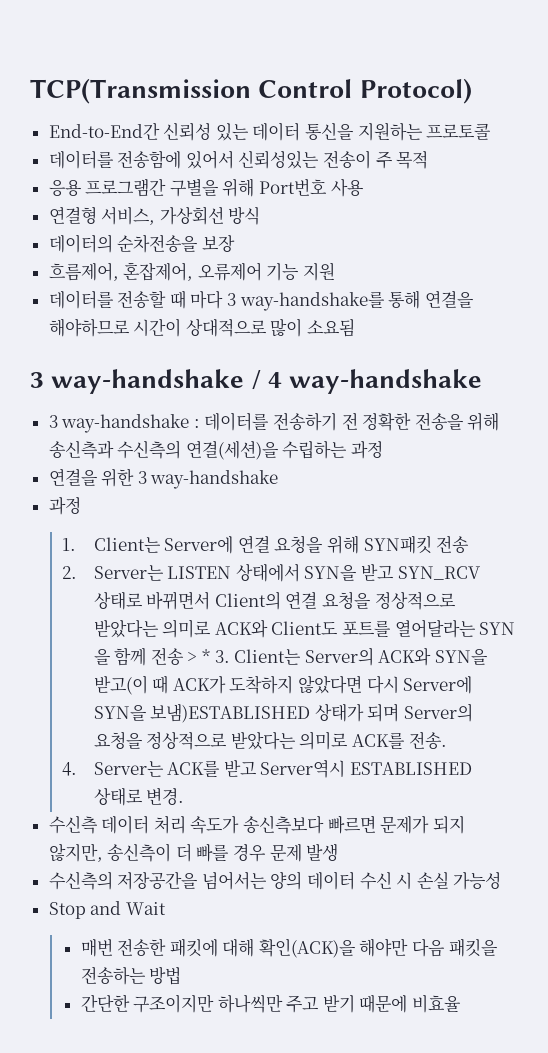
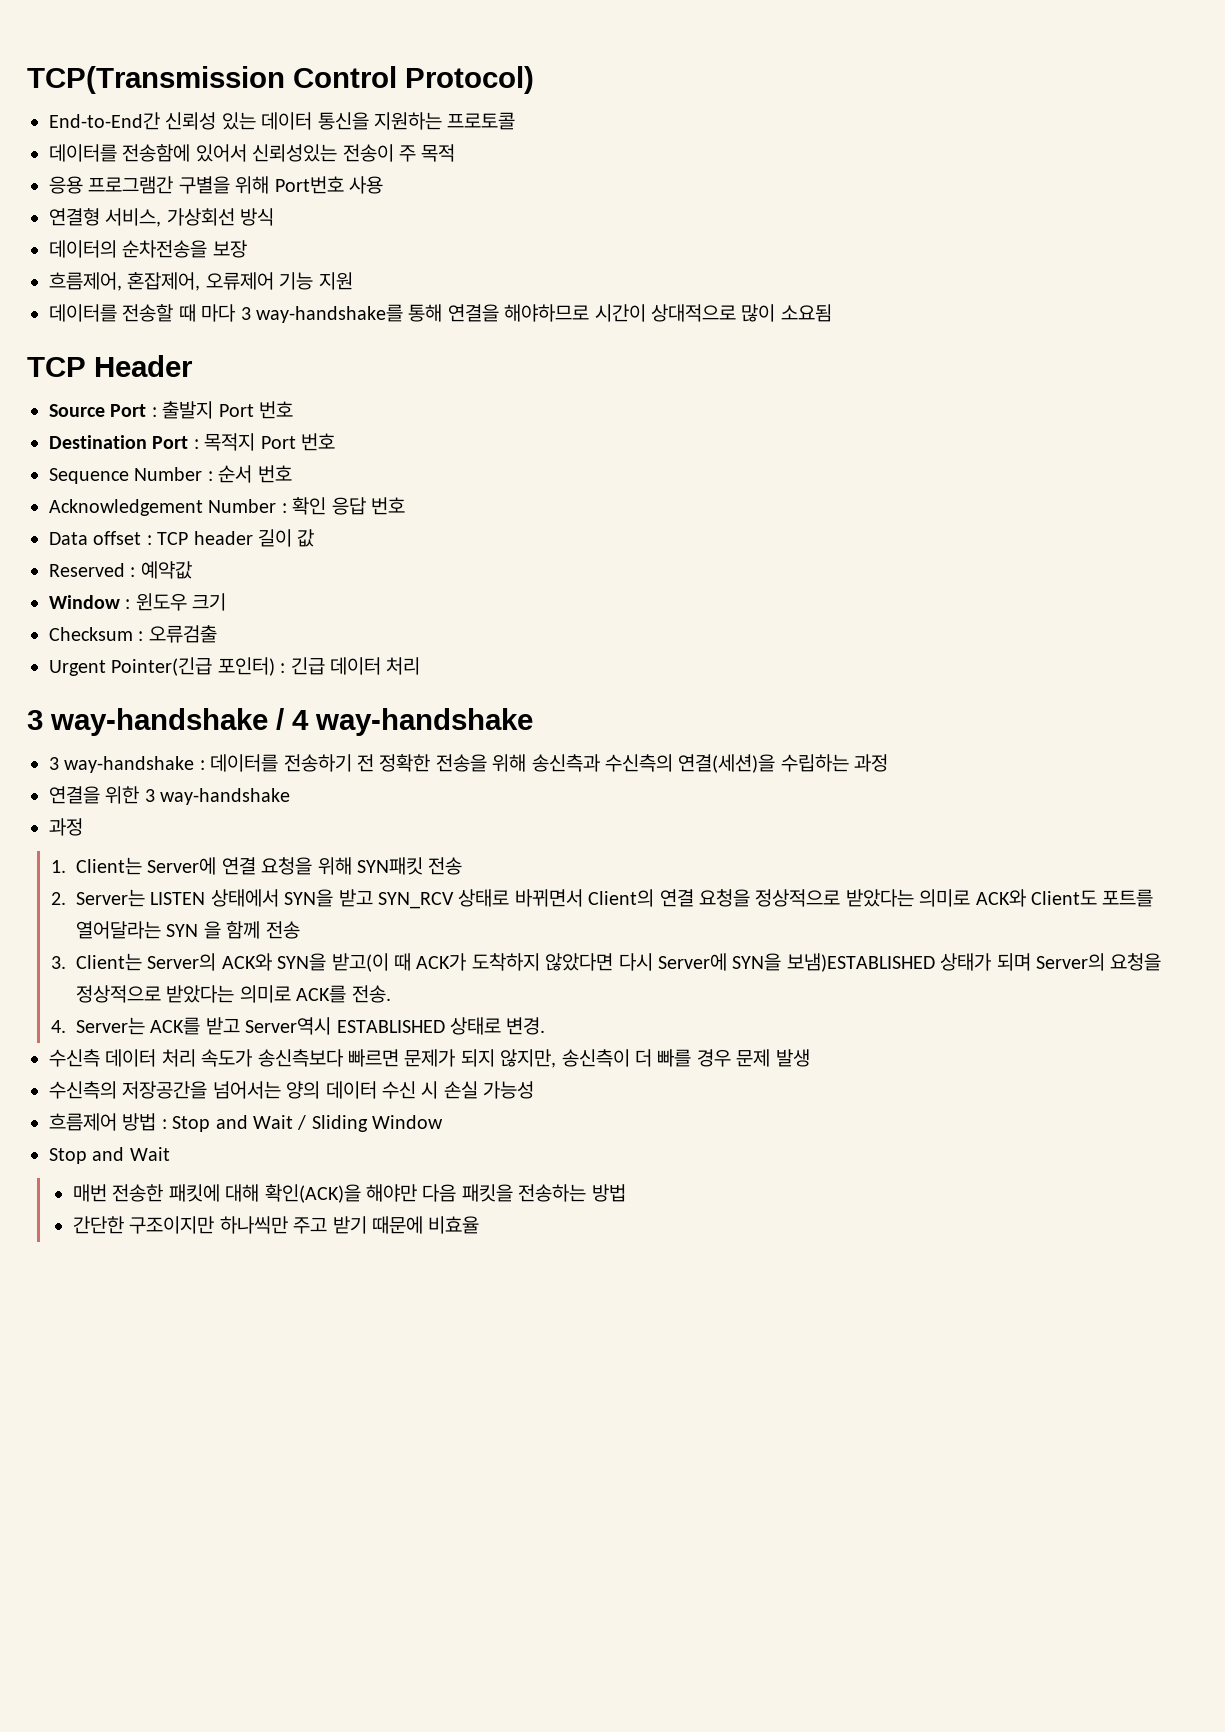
+ TCP Header
+ Source Port : 출발지 Port 번호
+ Destination Port : 목적지 Port 번호
+ Sequence Number : 순서 번호
+ Acknowledgement Number : 확인 응답 번호
+ Data offset : TCP header 길이 값
+ Reserved : 예약값
+ Window : 윈도우 크기
+ Checksum : 오류검출
+ Urgent Pointer(긴급 포인터) : 긴급 데이터 처리
- 2. Server는 LISTEN 상태에서 SYN을 받고 SYN_RCV 상태로 바뀌면서 Client의 연결 요청을 정상적으로 받았다는 의미로 ACK와 Client도 포트를 열어달라는 SYN 을 함께 전송 > * 3. Client는 Server의 ACK와 SYN을 받고(이 때 ACK가 도착하지 않았다면 다시 Server에 SYN을 보냄)ESTABLISHED 상태가 되며 Server의 요청을 정상적으로 받았다는 의미로 ACK를 전송.
+ 2. Server는 LISTEN 상태에서 SYN을 받고 SYN_RCV 상태로 바뀌면서 Client의 연결 요청을 정상적으로 받았다는 의미로 ACK와 Client도 포트를 열어달라는 SYN 을 함께 전송
+ 3. Client는 Server의 ACK와 SYN을 받고(이 때 ACK가 도착하지 않았다면 다시 Server에 SYN을 보냄)ESTABLISHED 상태가 되며 Server의 요청을 정상적으로 받았다는 의미로 ACK를 전송.
+ 흐름제어 방법 : Stop and Wait / Sliding Window

